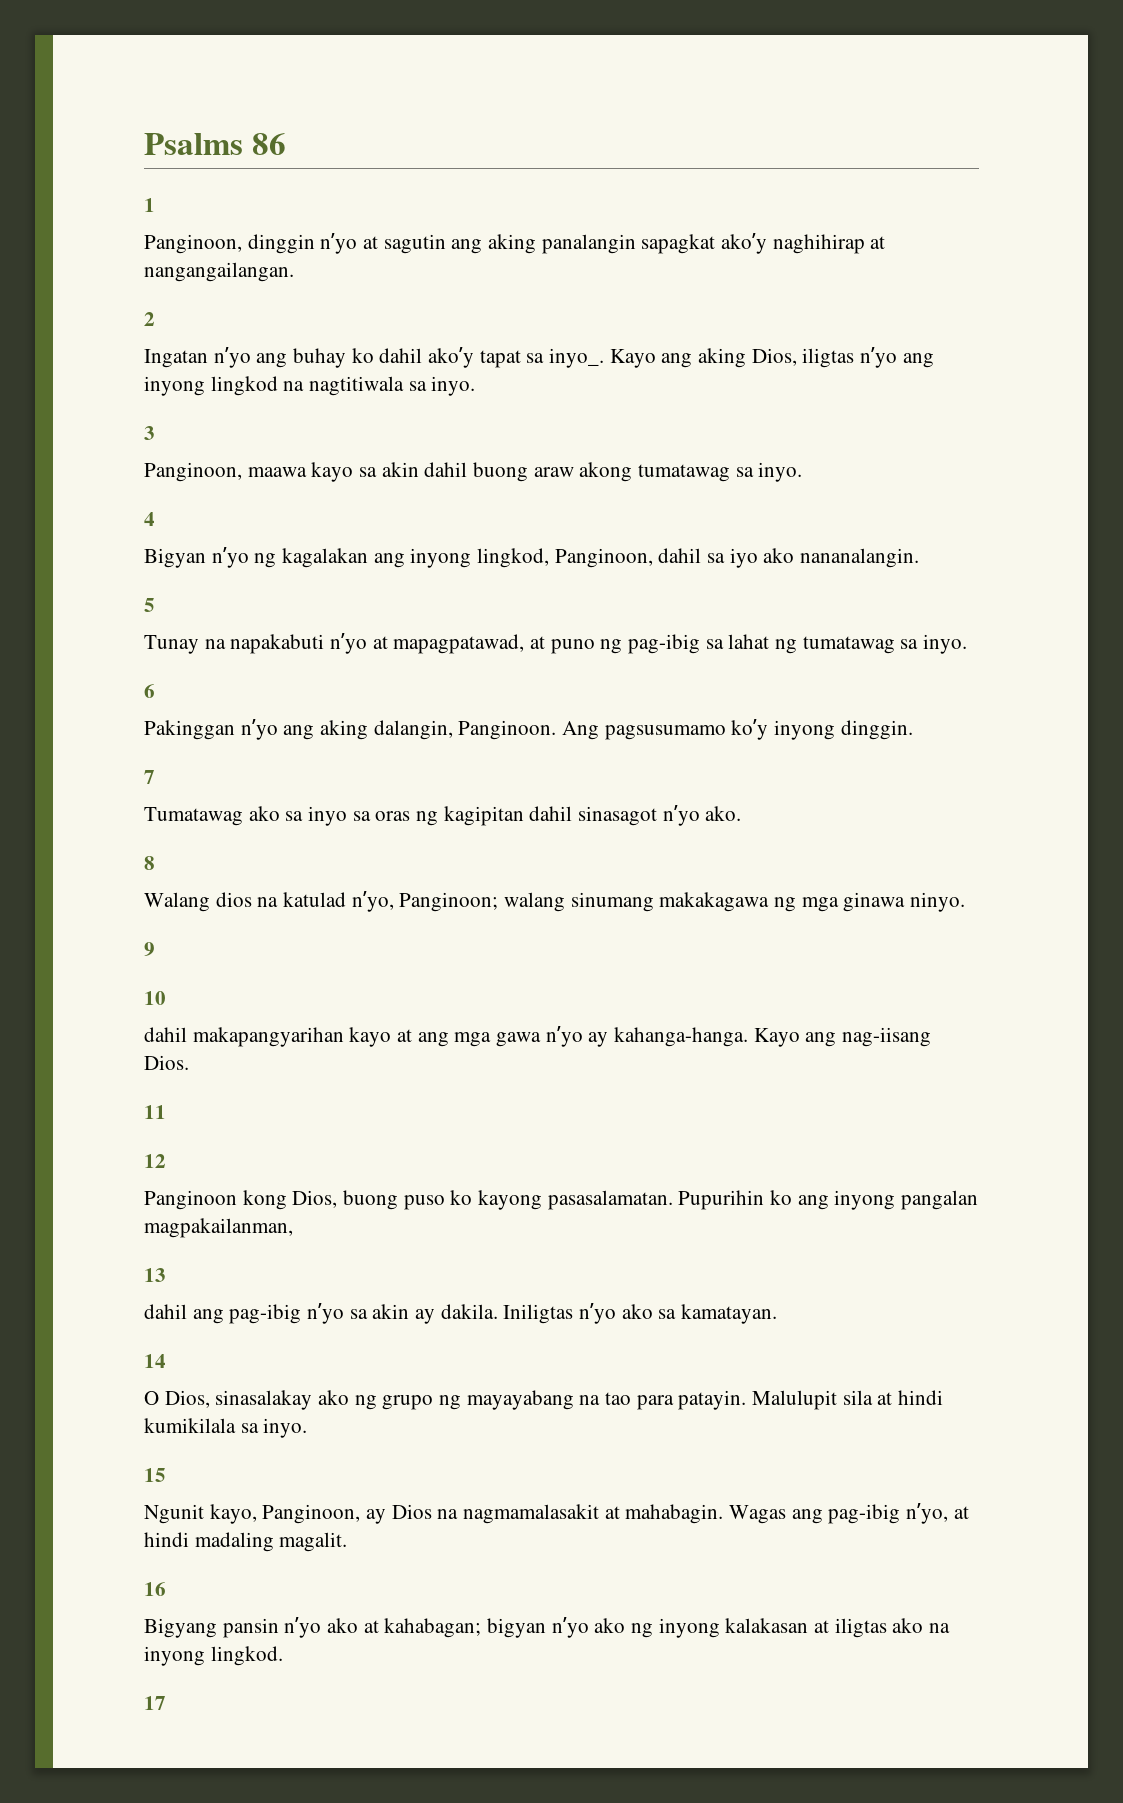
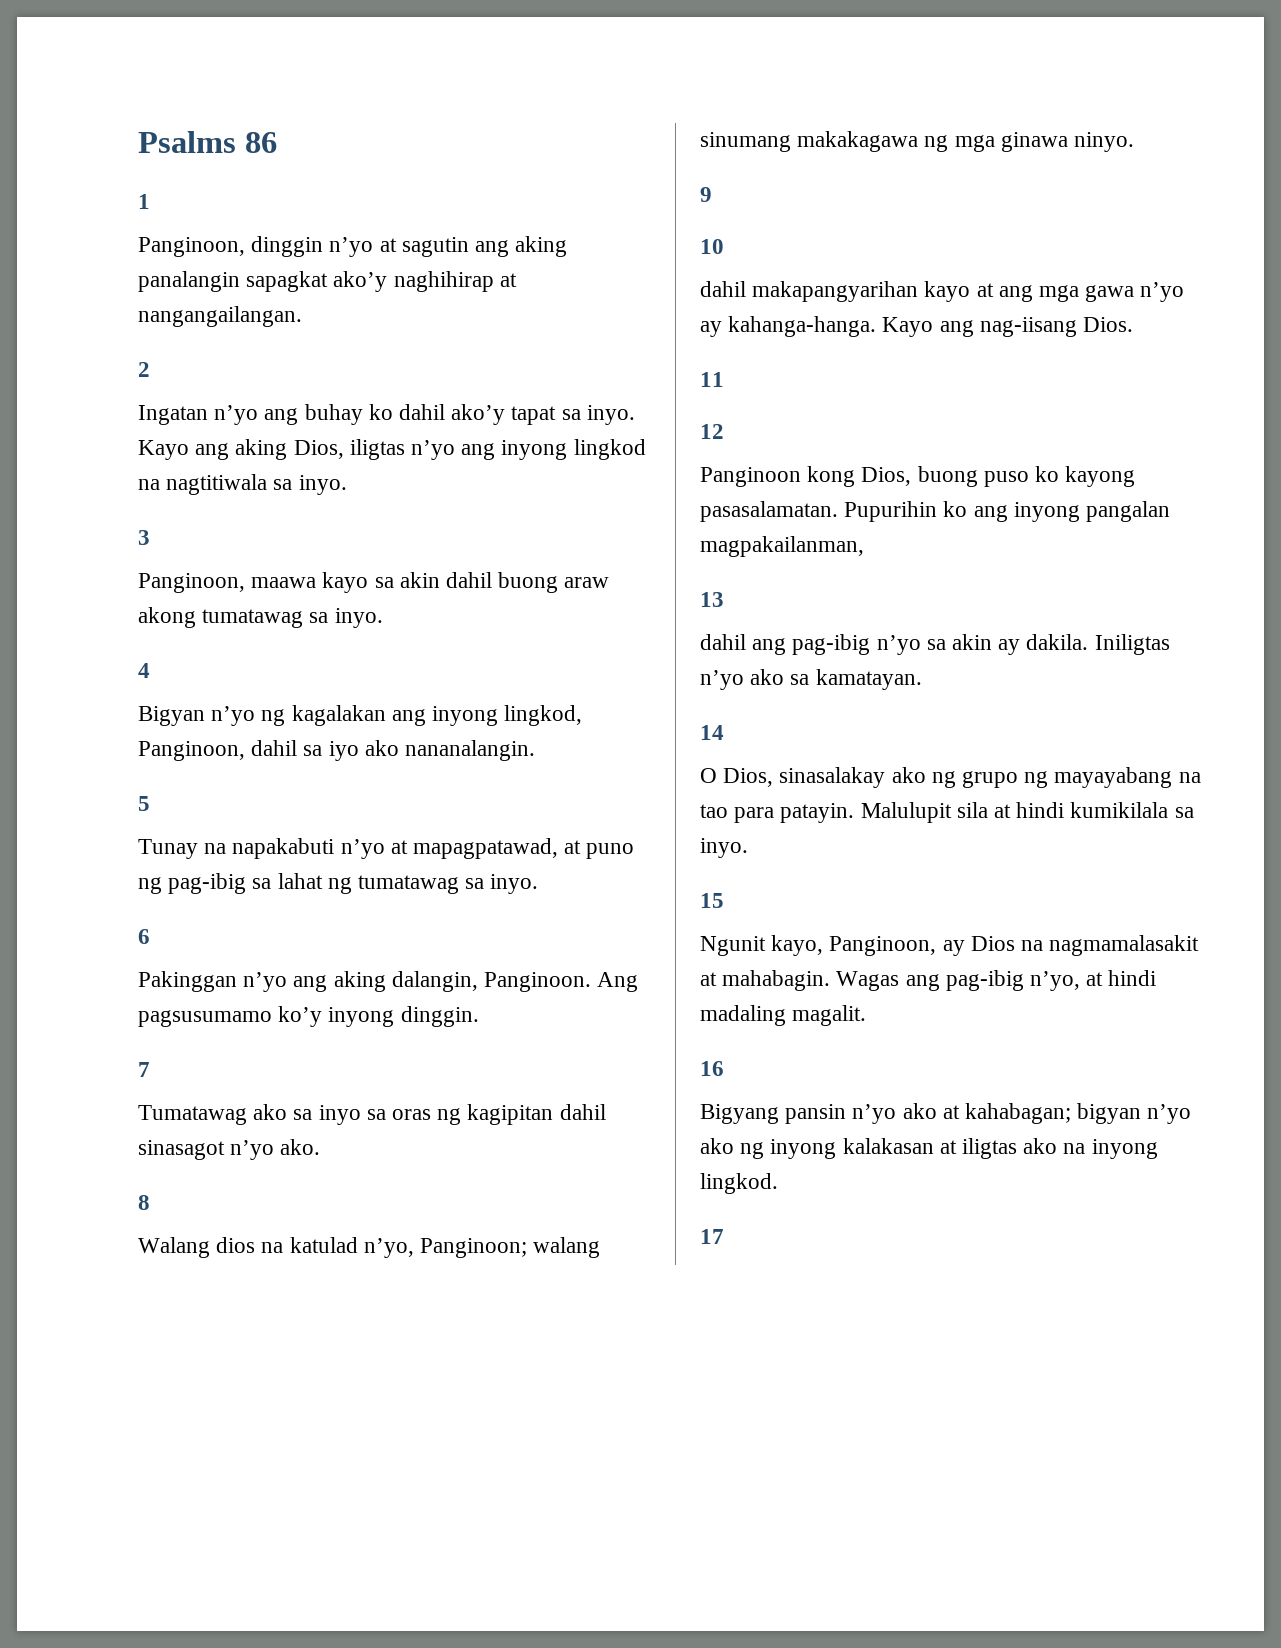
- Ingatan nʼyo ang buhay ko dahil akoʼy tapat sa inyo_.
+ Ingatan nʼyo ang buhay ko dahil akoʼy tapat sa inyo.

